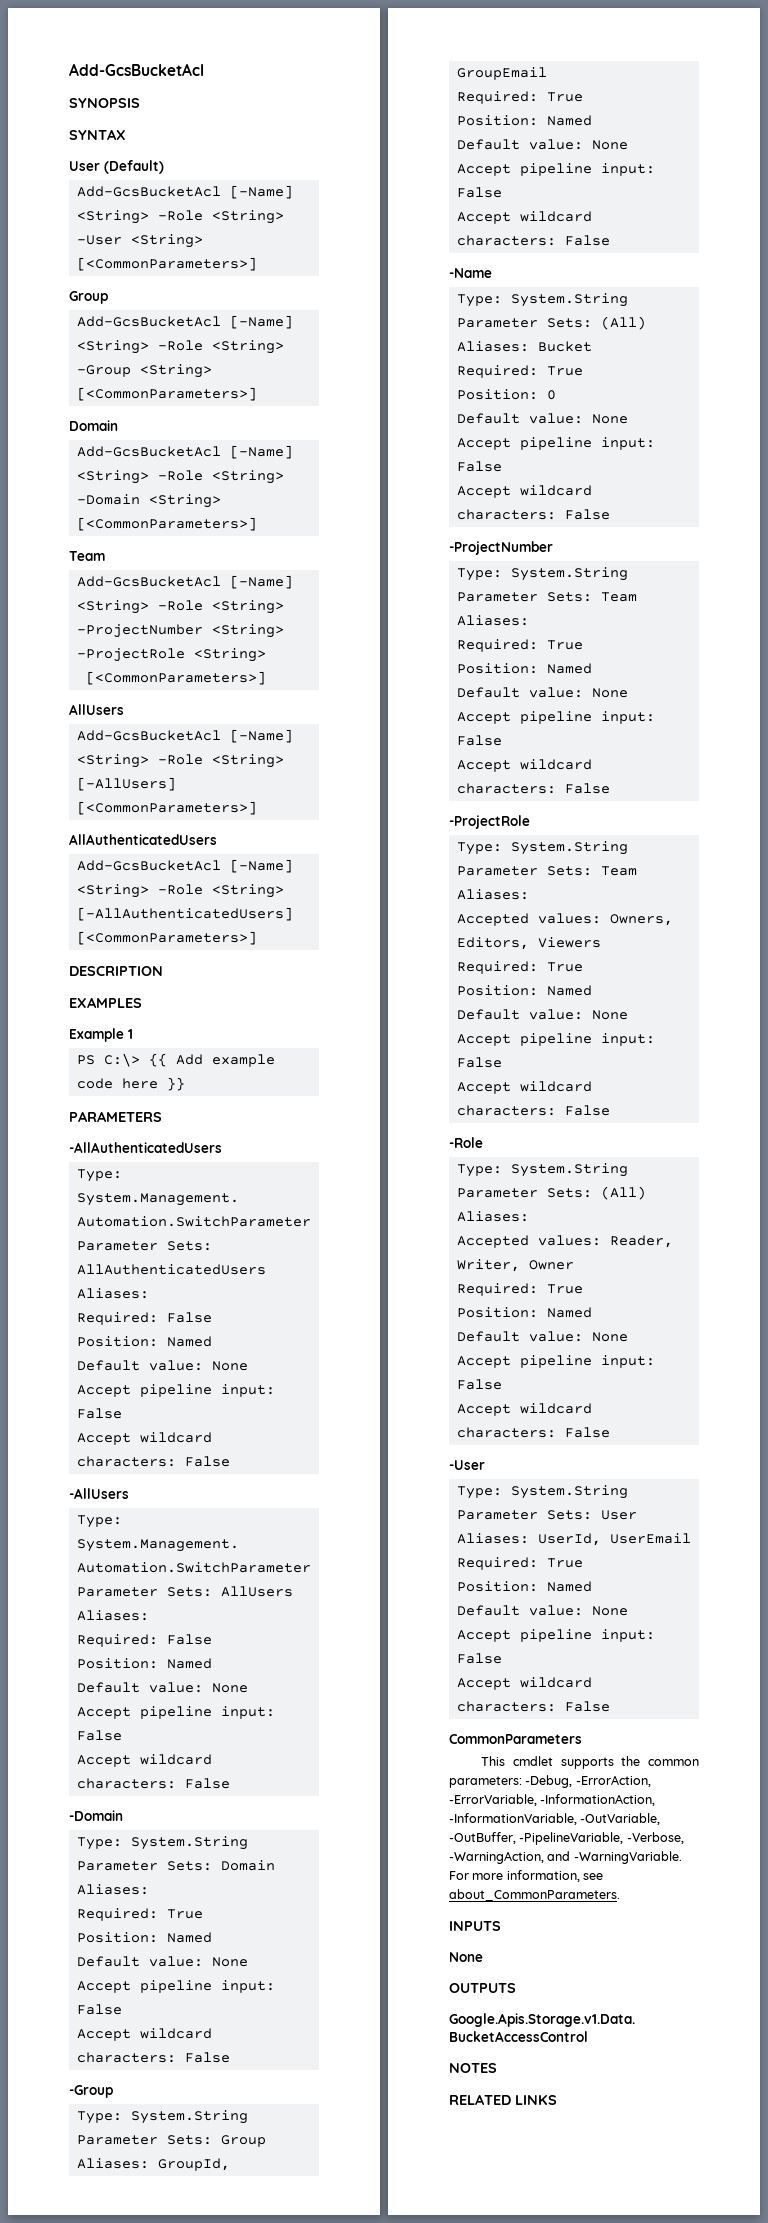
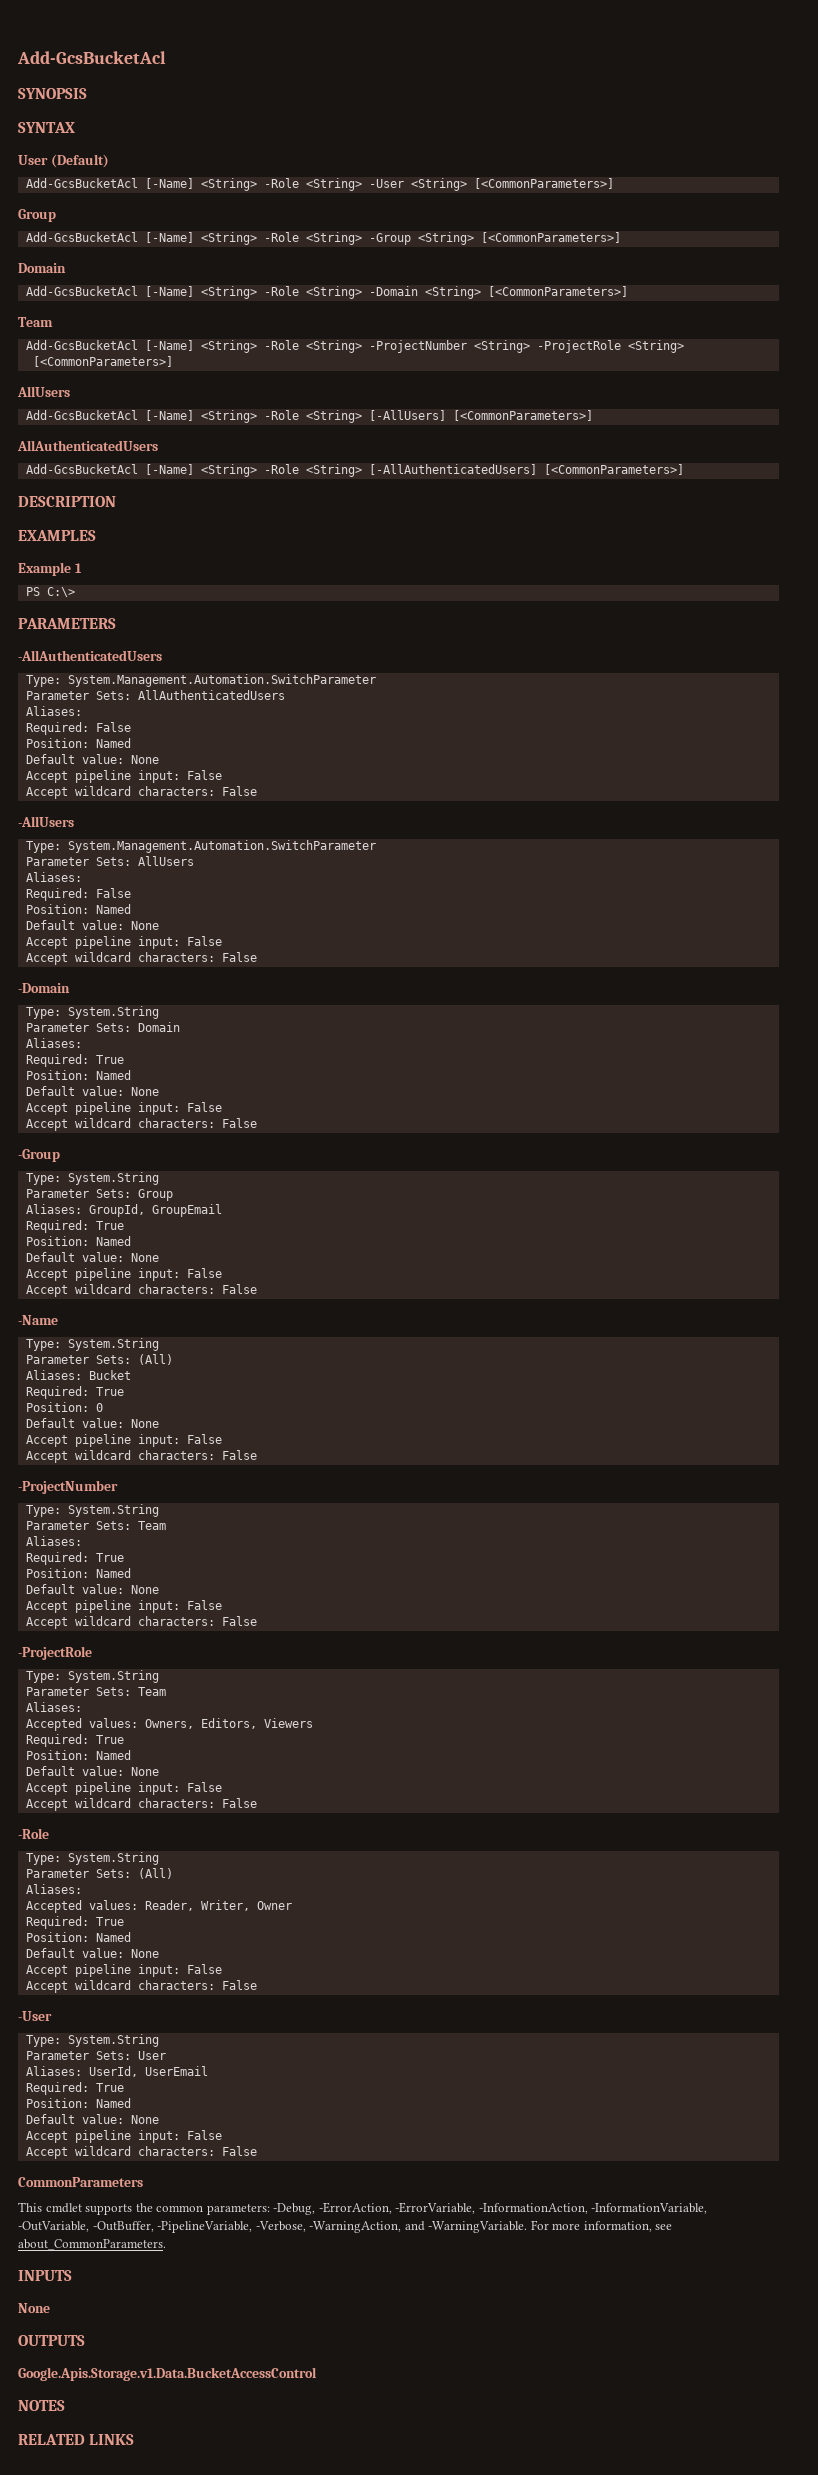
- PS C:\> {{ Add example code here }}
+ PS C:\>

